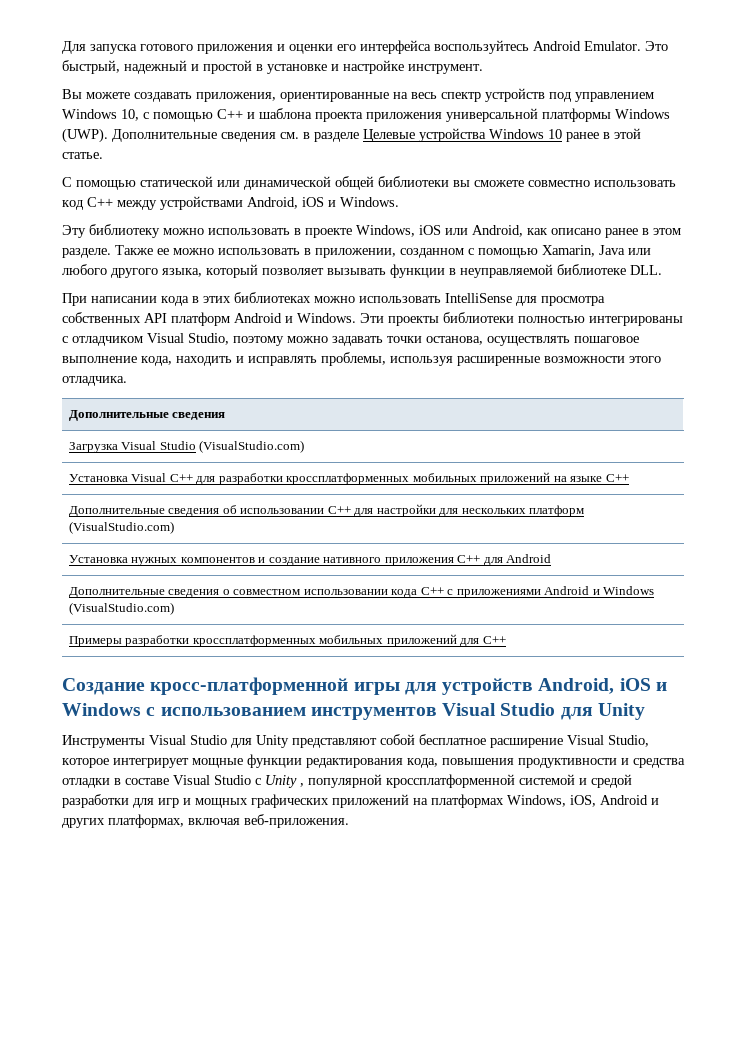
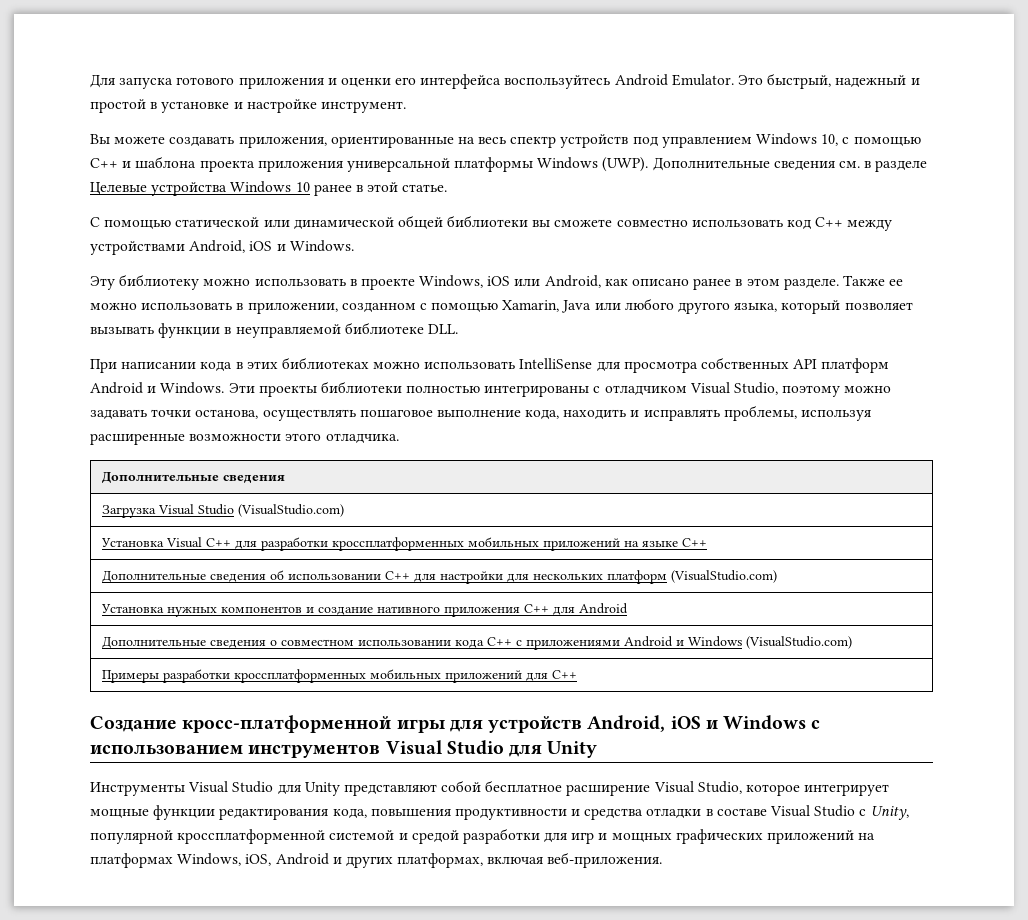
- Инструменты Visual Studio для Unity представляют собой бесплатное расширение Visual Studio, которое интегрирует мощные функции редактирования кода, повышения продуктивности и средства отладки в составе Visual Studio с Unity , популярной кроссплатформенной системой и средой разработки для игр и мощных графических приложений на платформах Windows, iOS, Android и других платформах, включая веб-приложения.
+ Инструменты Visual Studio для Unity представляют собой бесплатное расширение Visual Studio, которое интегрирует мощные функции редактирования кода, повышения продуктивности и средства отладки в составе Visual Studio с Unity, популярной кроссплатформенной системой и средой разработки для игр и мощных графических приложений на платформах Windows, iOS, Android и других платформах, включая веб-приложения.

